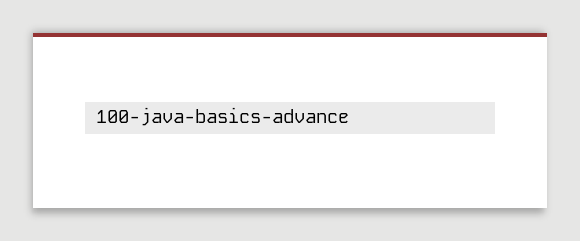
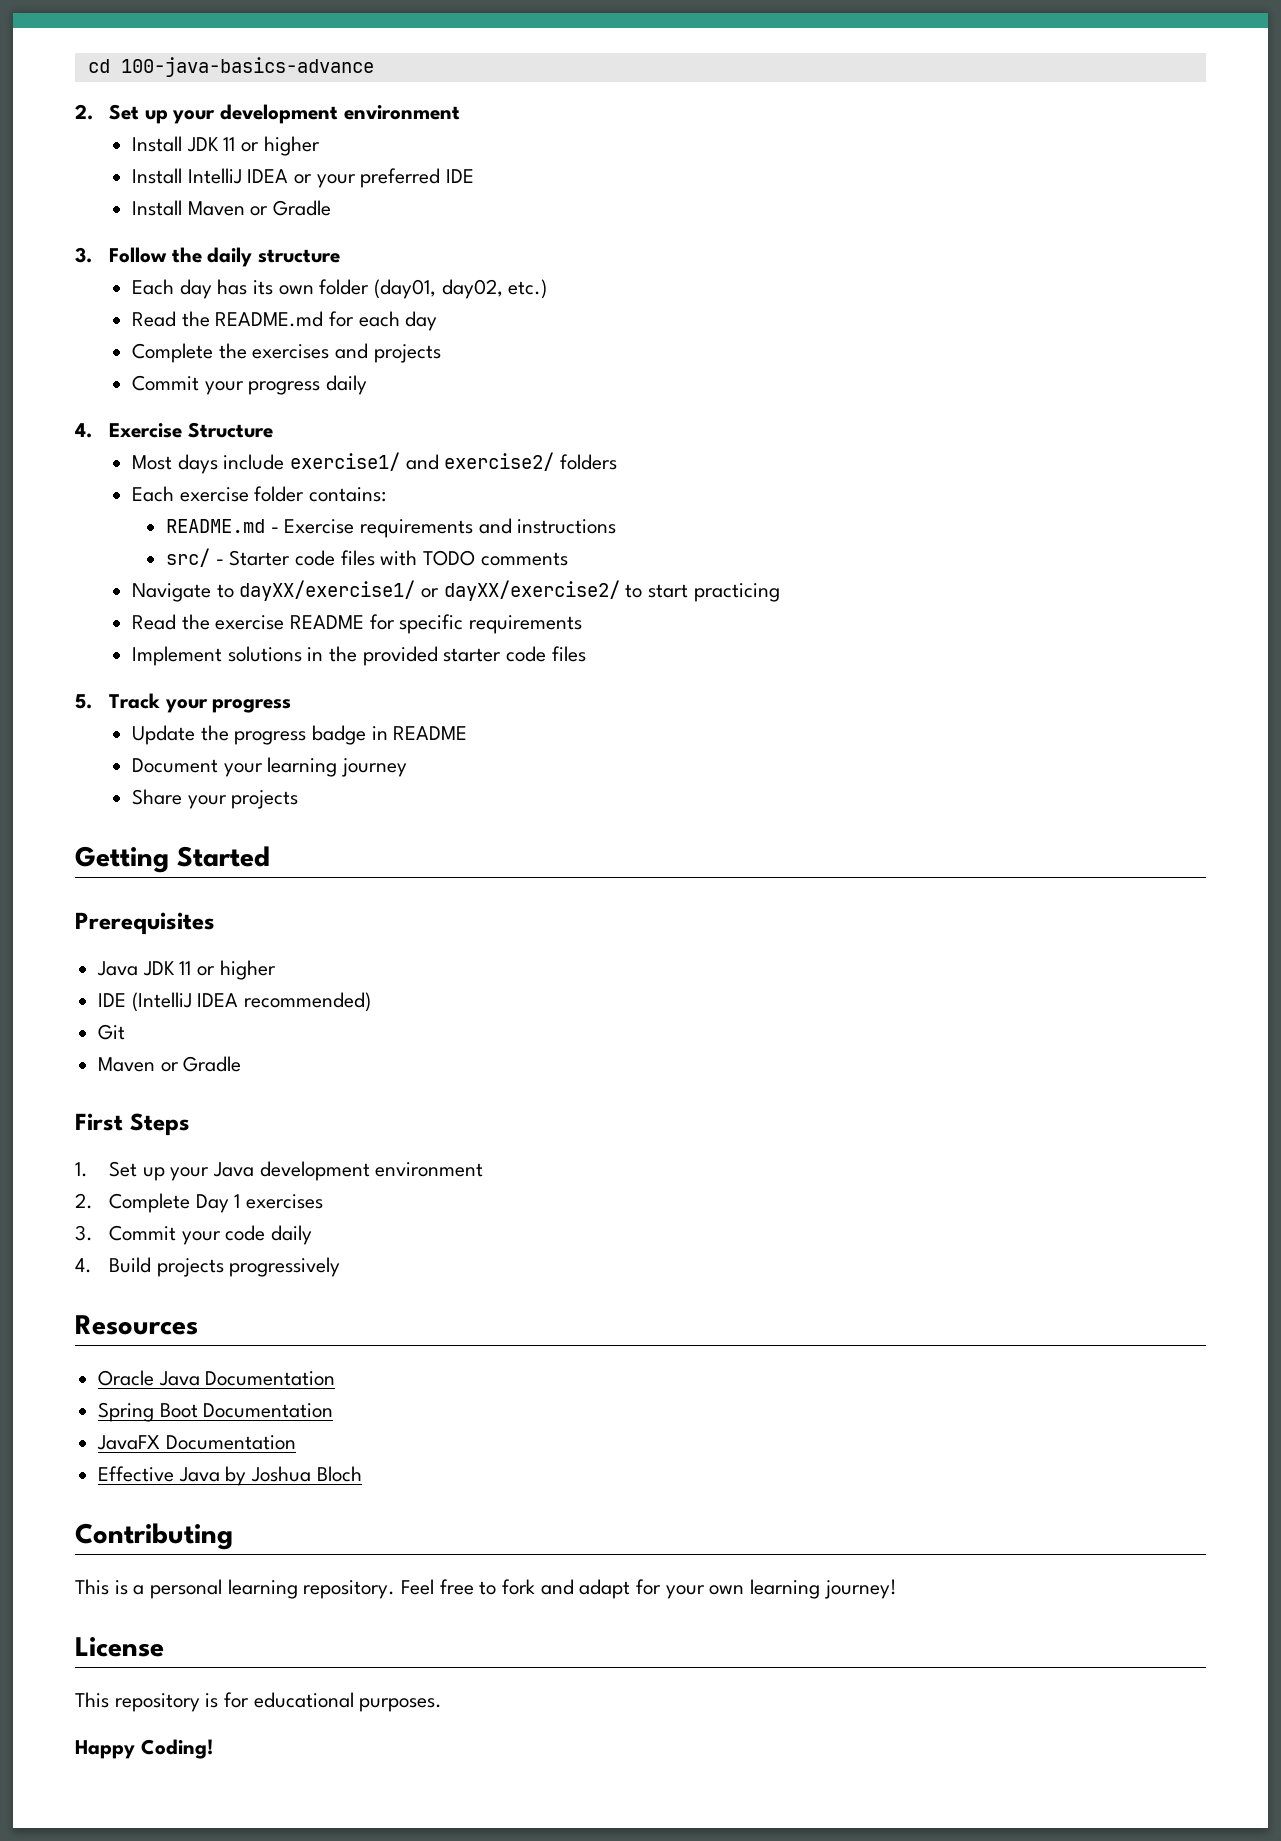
- 100-java-basics-advance
+ cd 100-java-basics-advance
+ 2. Set up your development environment
+ Install JDK 11 or higher
+ Install IntelliJ IDEA or your preferred IDE
+ Install Maven or Gradle
+ 3. Follow the daily structure
+ Each day has its own folder (day01, day02, etc.)
+ Read the README.md for each day
+ Complete the exercises and projects
+ Commit your progress daily
+ 4. Exercise Structure
+ Most days include exercise1/ and exercise2/ folders
+ Each exercise folder contains:
+ README.md - Exercise requirements and instructions
+ src/ - Starter code files with TODO comments
+ Navigate to dayXX/exercise1/ or dayXX/exercise2/ to start practicing
+ Read the exercise README for specific requirements
+ Implement solutions in the provided starter code files
+ 5. Track your progress
+ Update the progress badge in README
+ Document your learning journey
+ Share your projects
+ Getting Started
+ Prerequisites
+ Java JDK 11 or higher
+ IDE (IntelliJ IDEA recommended)
+ Git
+ Maven or Gradle
+ First Steps
+ 1. Set up your Java development environment
+ 2. Complete Day 1 exercises
+ 3. Commit your code daily
+ 4. Build projects progressively
+ Resources
+ Oracle Java Documentation
+ Spring Boot Documentation
+ JavaFX Documentation
+ Effective Java by Joshua Bloch
+ Contributing
+ This is a personal learning repository. Feel free to fork and adapt for your own learning journey!
+ License
+ This repository is for educational purposes.
+ Happy Coding!

